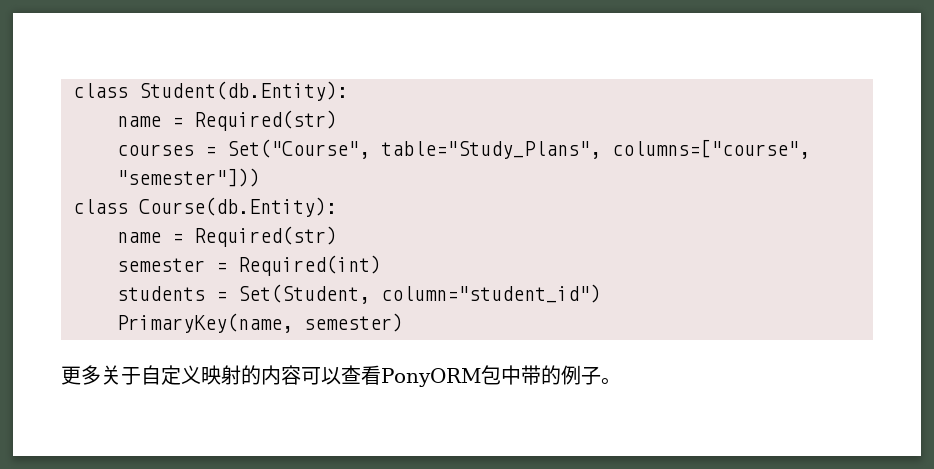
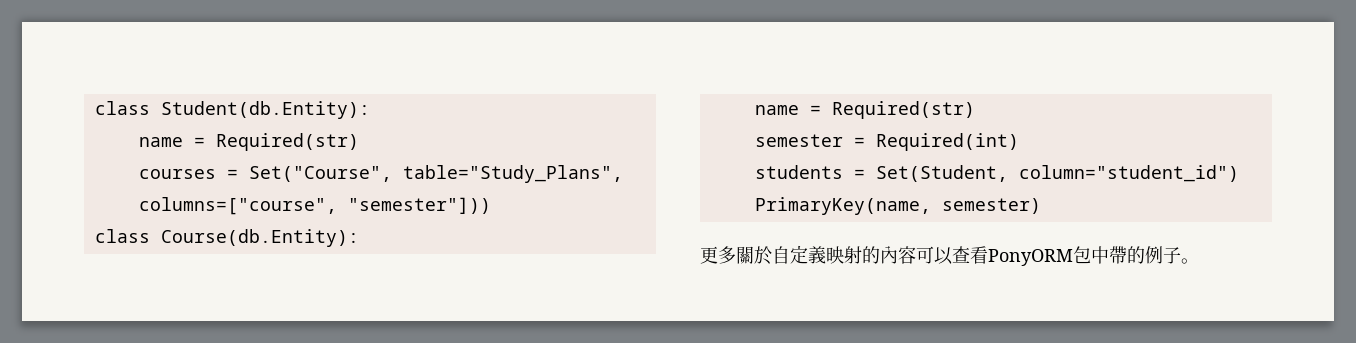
- 更多关于自定义映射的内容可以查看PonyORM包中带的例子。
+ 更多關於自定義映射的內容可以查看PonyORM包中帶的例子。

